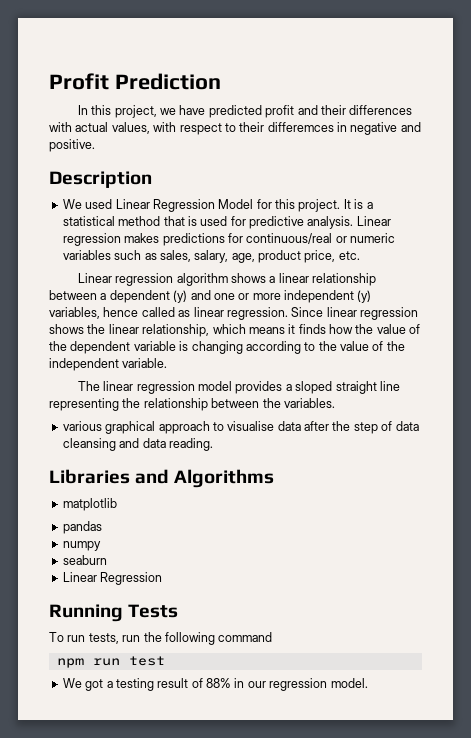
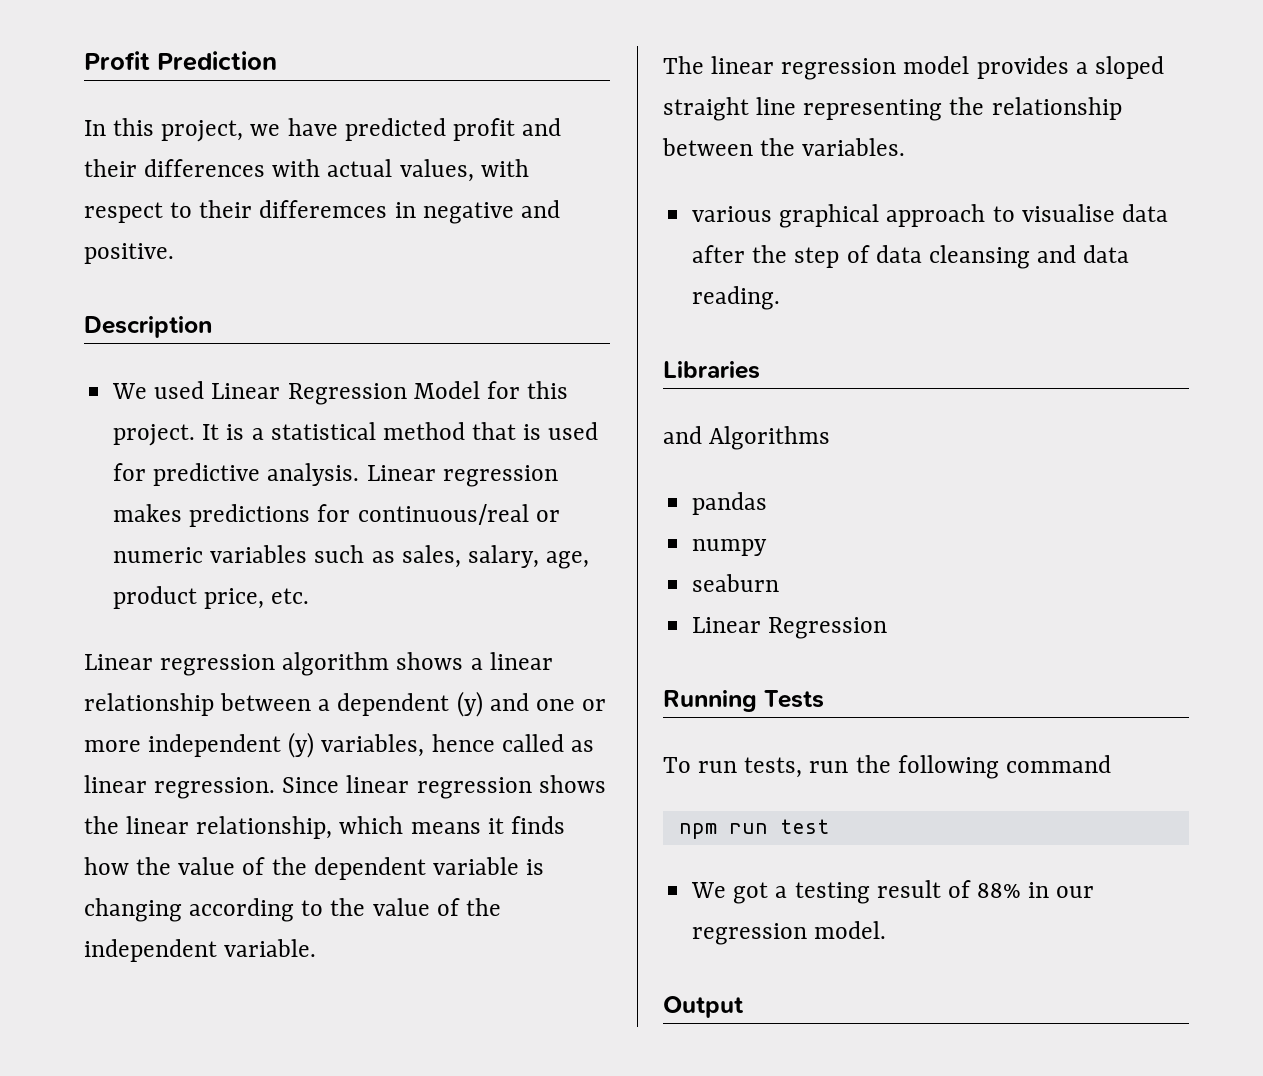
- Libraries and Algorithms
+ Libraries
+ and Algorithms
- matplotlib
+ Output

